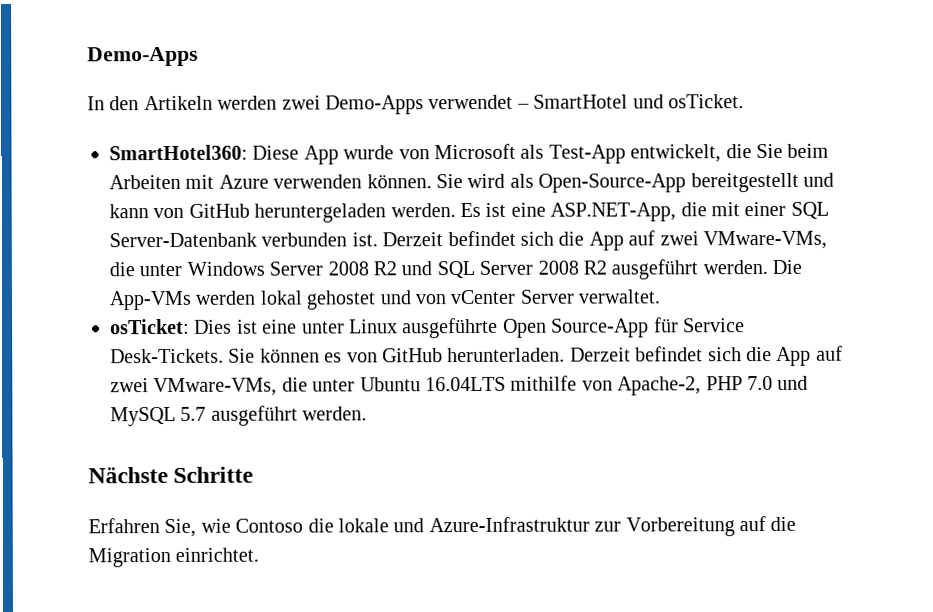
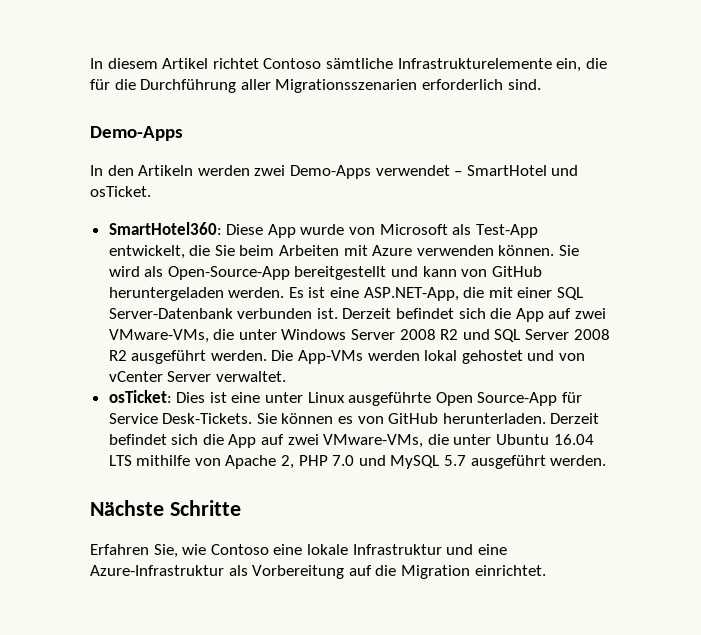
+ In diesem Artikel richtet Contoso sämtliche Infrastrukturelemente ein, die für die Durchführung aller Migrationsszenarien erforderlich sind.
- Derzeit befindet sich die App auf zwei VMware-VMs, die unter Ubuntu 16.04LTS mithilfe von Apache-2, PHP 7.0 und MySQL 5.7 ausgeführt werden.
+ Derzeit befindet sich die App auf zwei VMware-VMs, die unter Ubuntu 16.04 LTS mithilfe von Apache 2, PHP 7.0 und MySQL 5.7 ausgeführt werden.
- Erfahren Sie, wie Contoso die lokale und Azure-Infrastruktur zur Vorbereitung auf die Migration einrichtet.
+ Erfahren Sie, wie Contoso eine lokale Infrastruktur und eine Azure-Infrastruktur als Vorbereitung auf die Migration einrichtet.

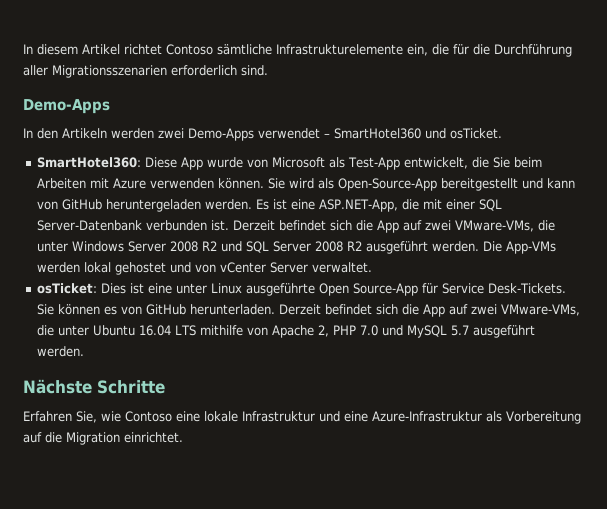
- In den Artikeln werden zwei Demo-Apps verwendet – SmartHotel und osTicket.
+ In den Artikeln werden zwei Demo-Apps verwendet – SmartHotel360 und osTicket.

